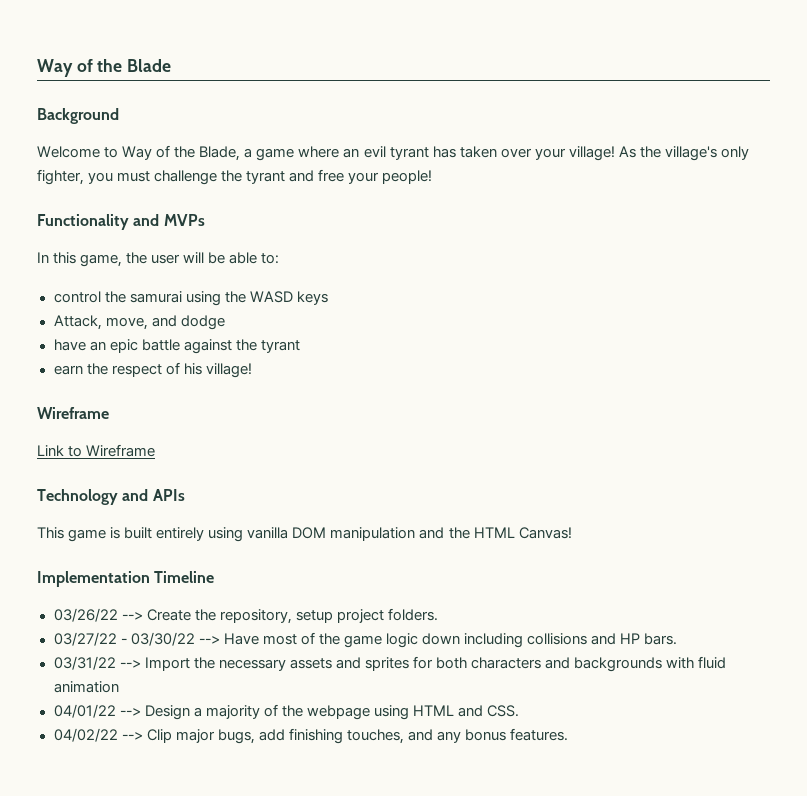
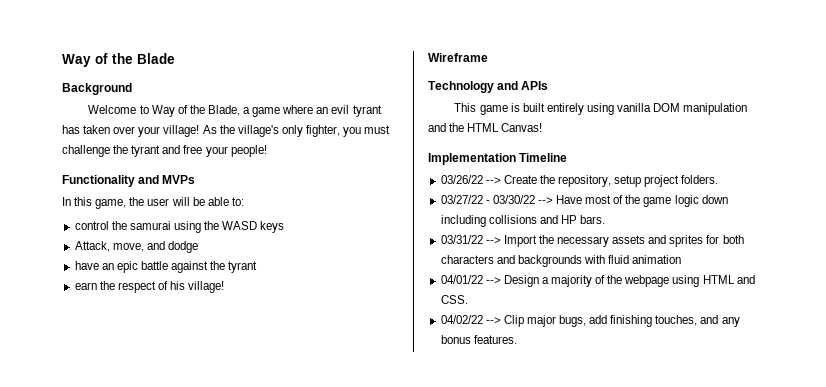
- Link to Wireframe

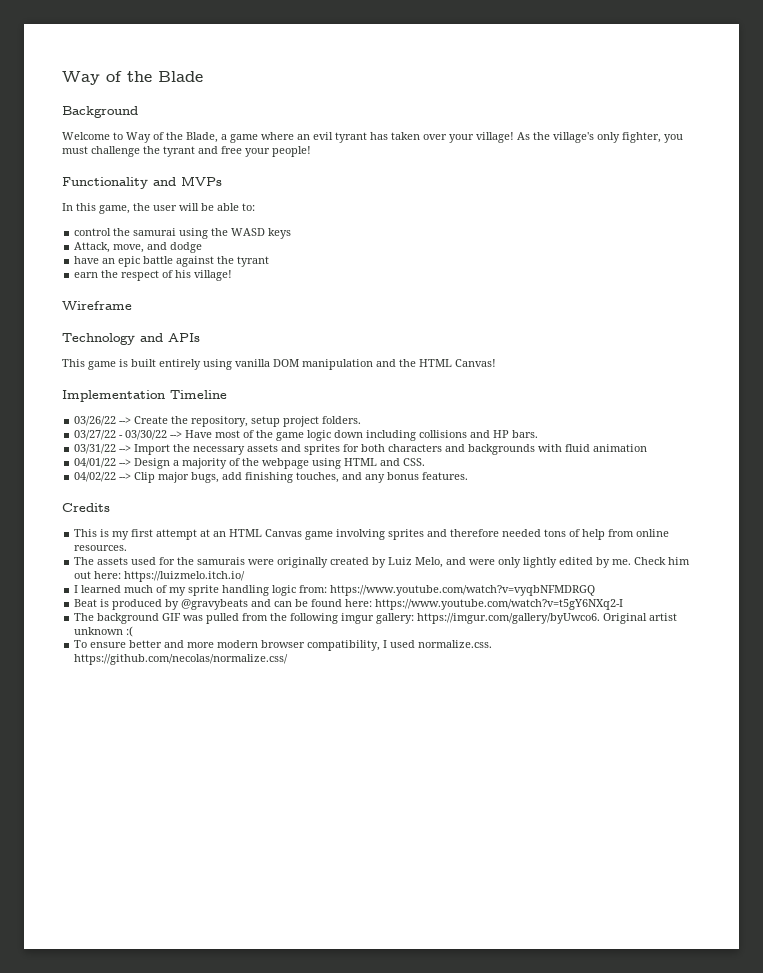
+ Credits
+ This is my first attempt at an HTML Canvas game involving sprites and therefore needed tons of help from online resources.
+ The assets used for the samurais were originally created by Luiz Melo, and were only lightly edited by me. Check him out here: https://luizmelo.itch.io/
+ I learned much of my sprite handling logic from: https://www.youtube.com/watch?v=vyqbNFMDRGQ
+ Beat is produced by @gravybeats and can be found here: https://www.youtube.com/watch?v=t5gY6NXq2-I
+ The background GIF was pulled from the following imgur gallery: https://imgur.com/gallery/byUwco6. Original artist unknown :(
+ To ensure better and more modern browser compatibility, I used normalize.css. https://github.com/necolas/normalize.css/

